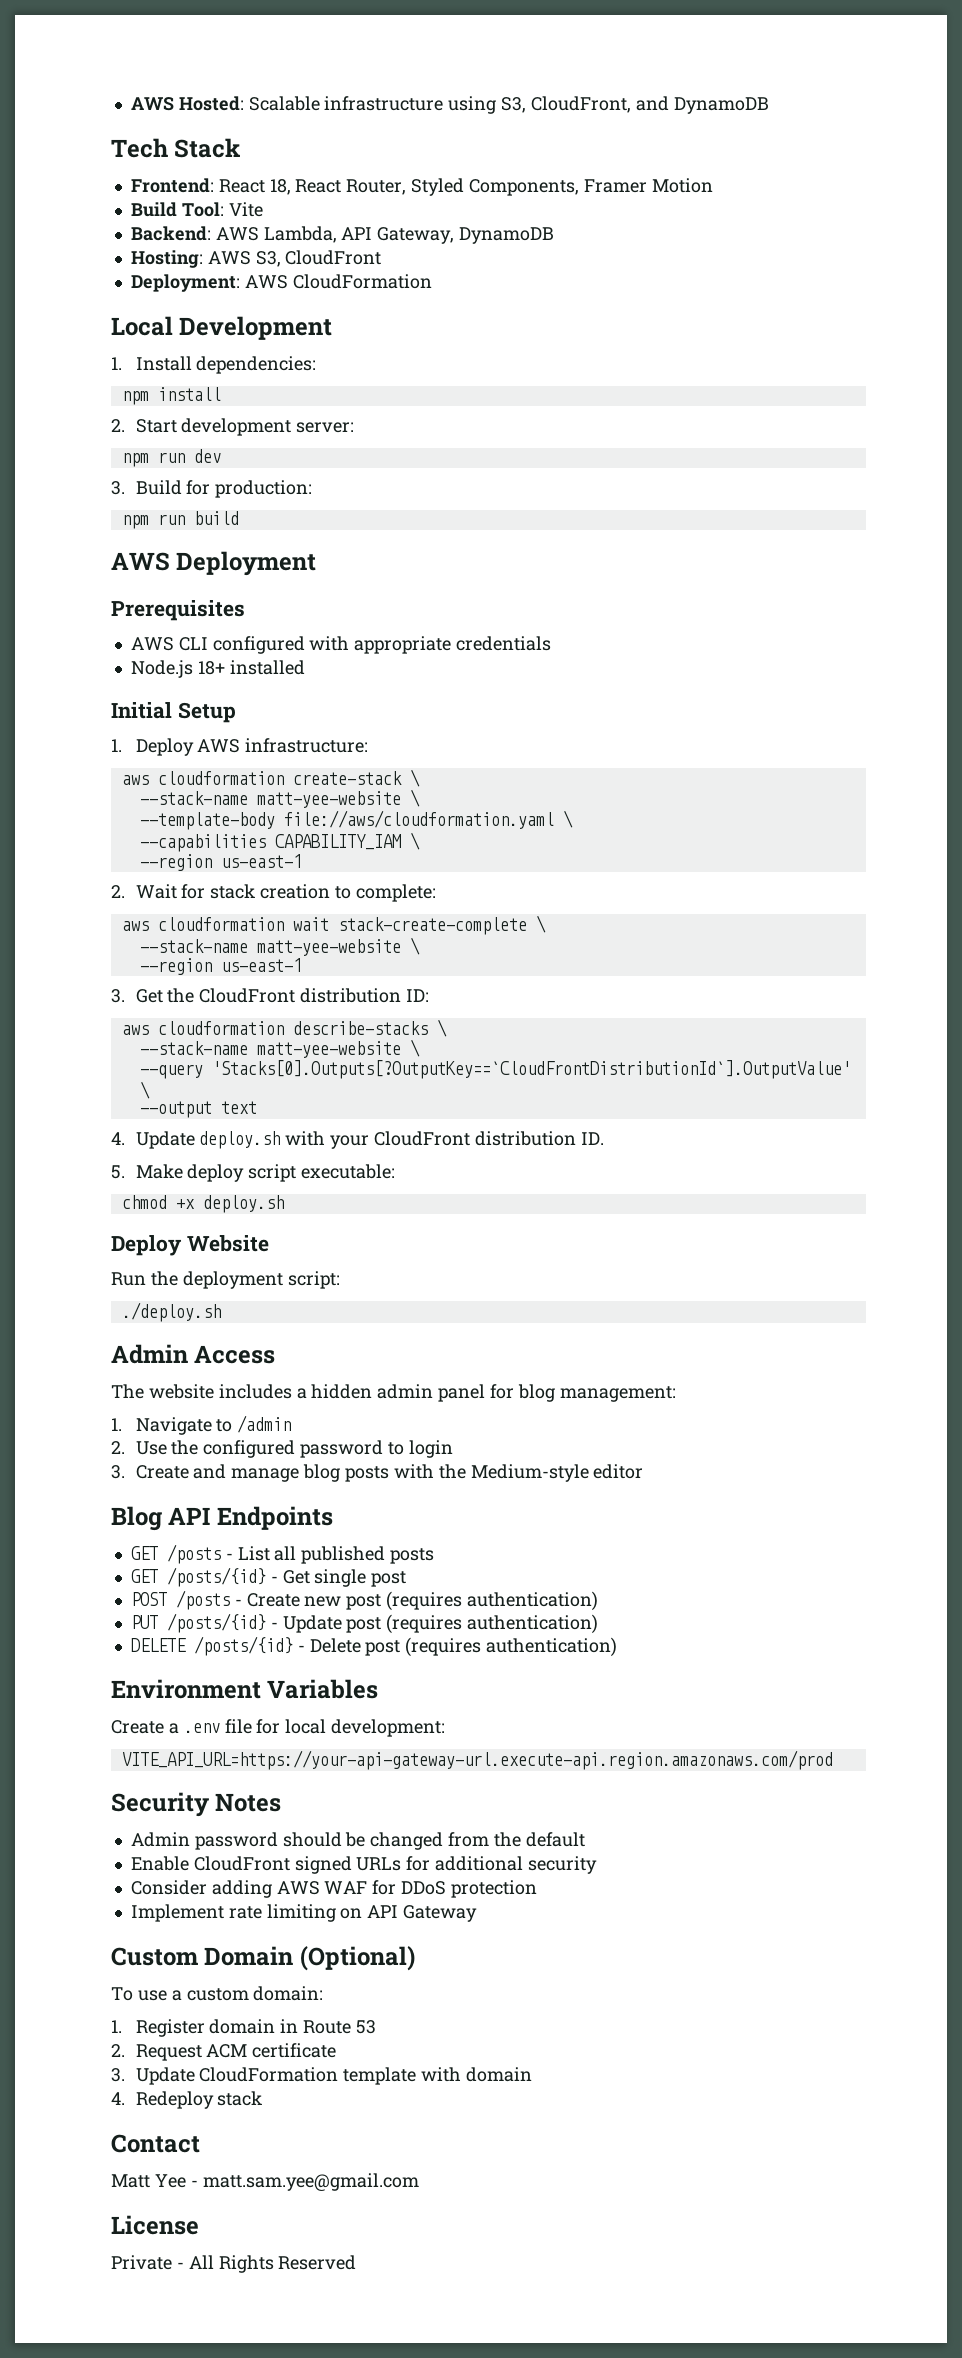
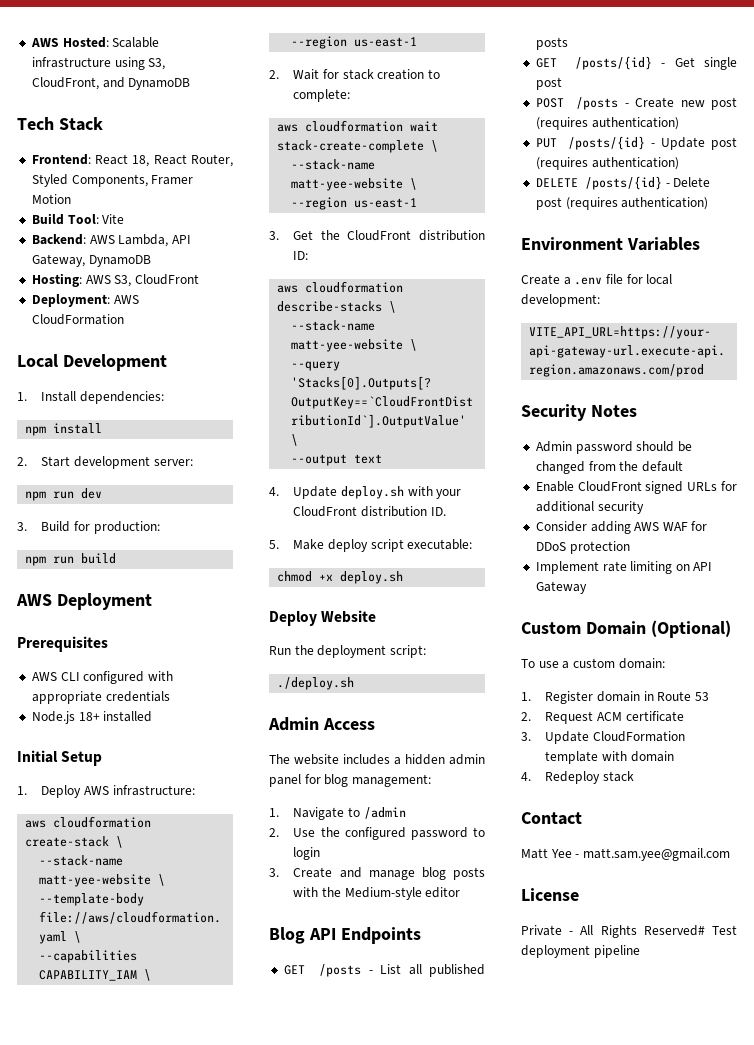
- Private - All Rights Reserved
+ Private - All Rights Reserved# Test deployment pipeline

